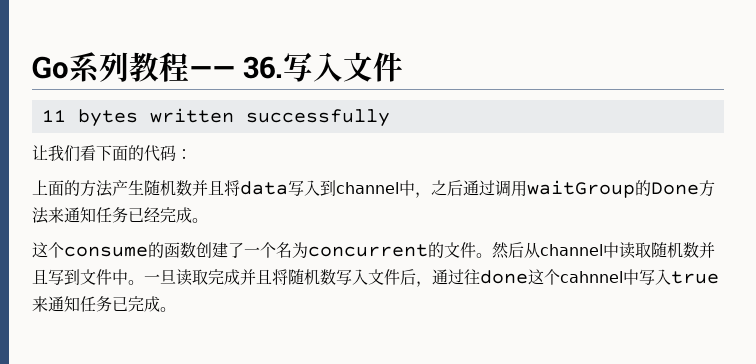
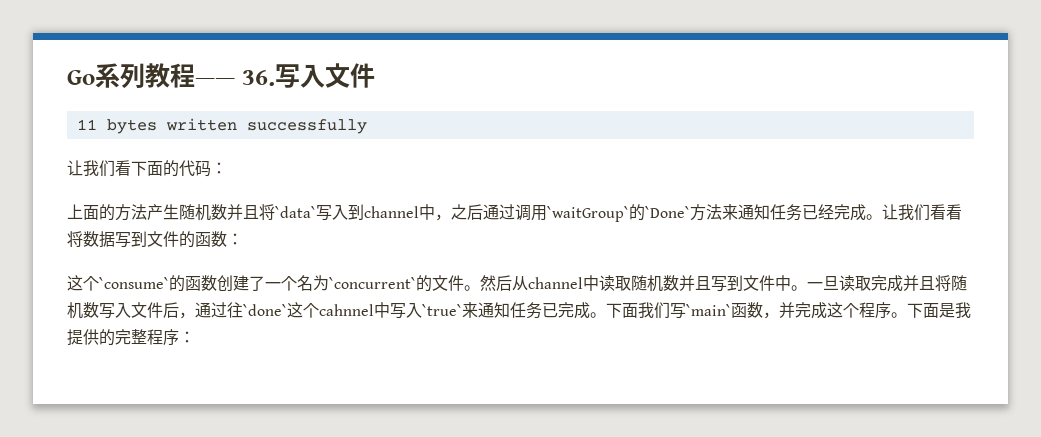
- 上面的方法产生随机数并且将data写入到channel中，之后通过调用waitGroup的Done方法来通知任务已经完成。
- 这个consume的函数创建了一个名为concurrent的文件。
+ 上面的方法产生随机数并且将`data`写入到channel中，之后通过调用`waitGroup`的`Done`方法来通知任务已经完成。让我们看看将数据写到文件的函数：
+ 这个`consume`的函数创建了一个名为`concurrent`的文件。
- 一旦读取完成并且将随机数写入文件后，通过往done这个cahnnel中写入true来通知任务已完成。
+ 一旦读取完成并且将随机数写入文件后，通过往`done`这个cahnnel中写入`true`来通知任务已完成。
+ 下面我们写`main`函数，并完成这个程序。下面是我提供的完整程序：

